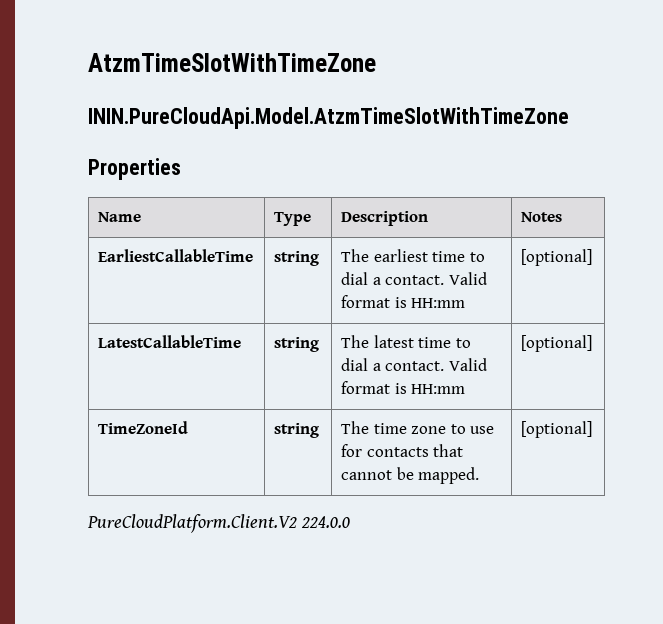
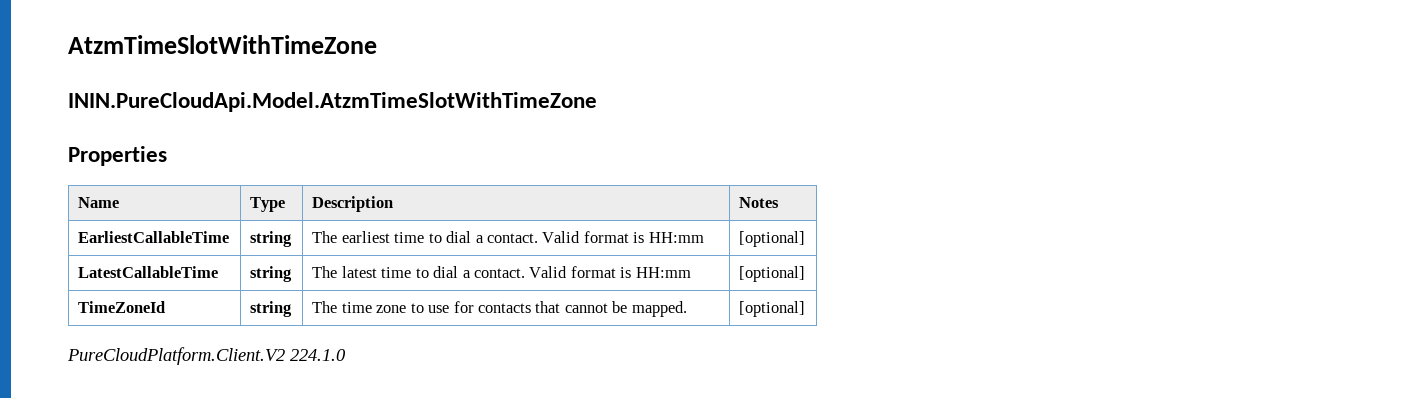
- PureCloudPlatform.Client.V2 224.0.0
+ PureCloudPlatform.Client.V2 224.1.0

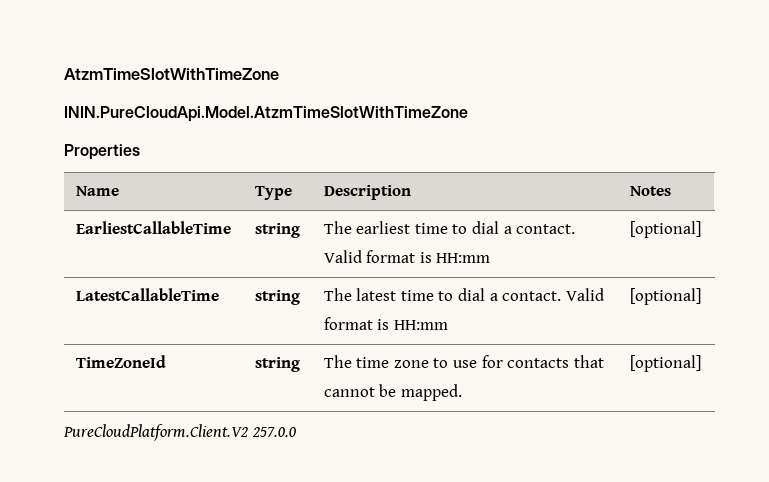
- PureCloudPlatform.Client.V2 224.1.0
+ PureCloudPlatform.Client.V2 257.0.0

